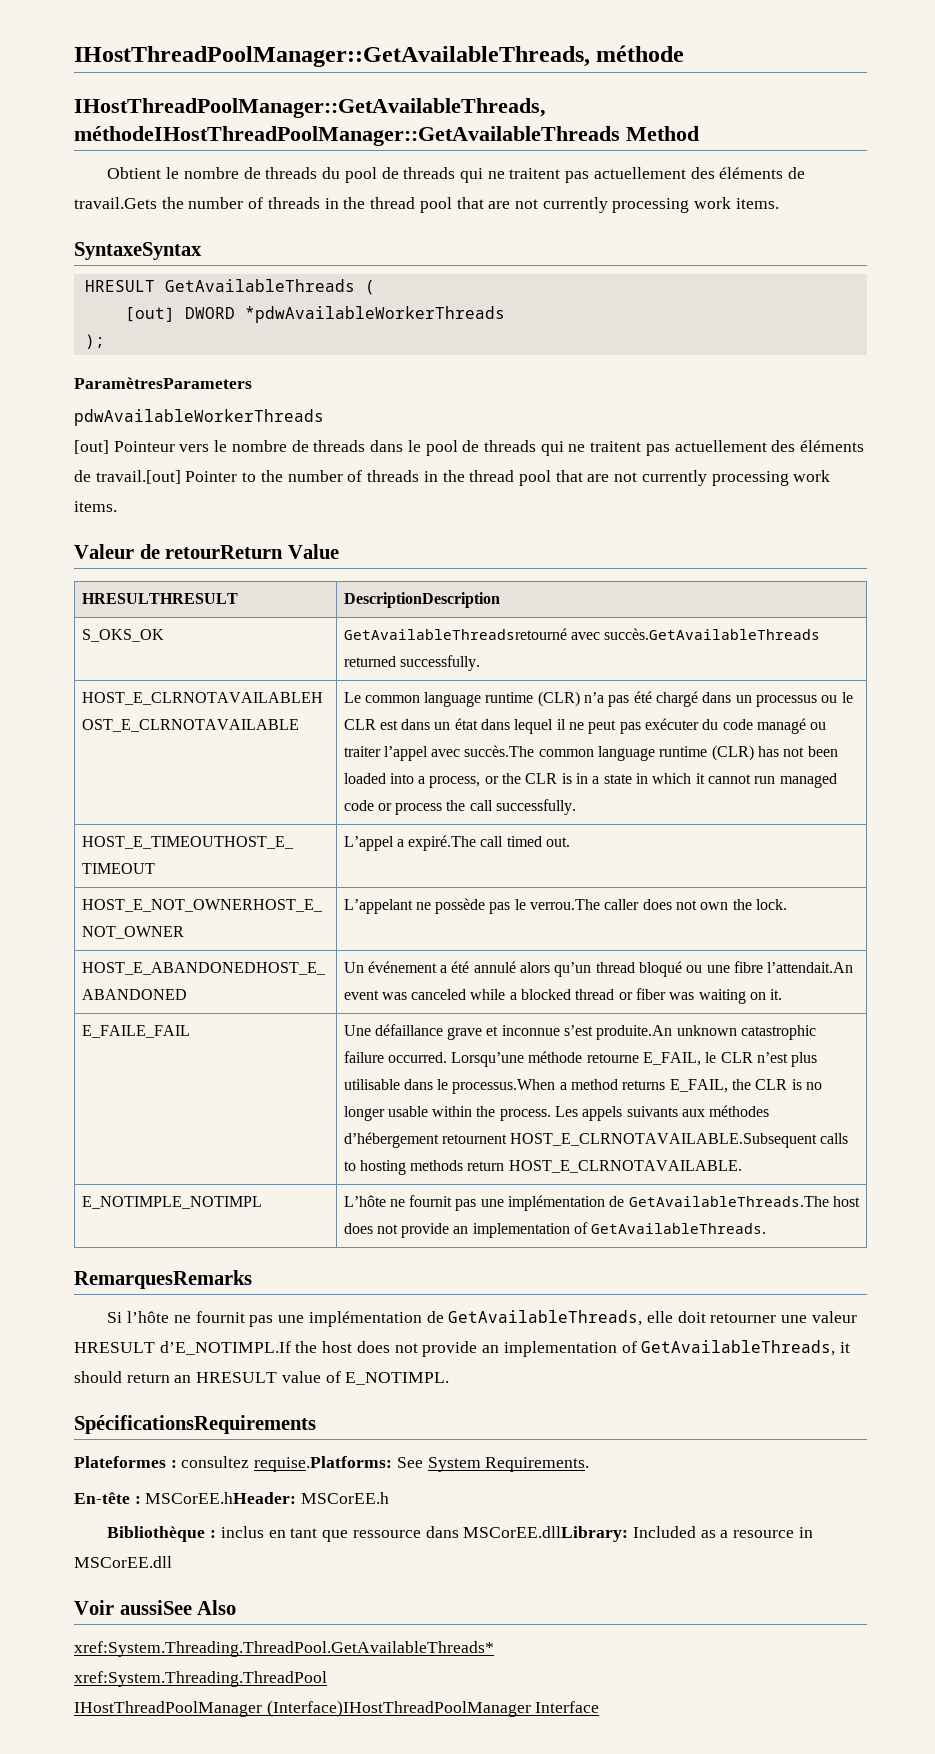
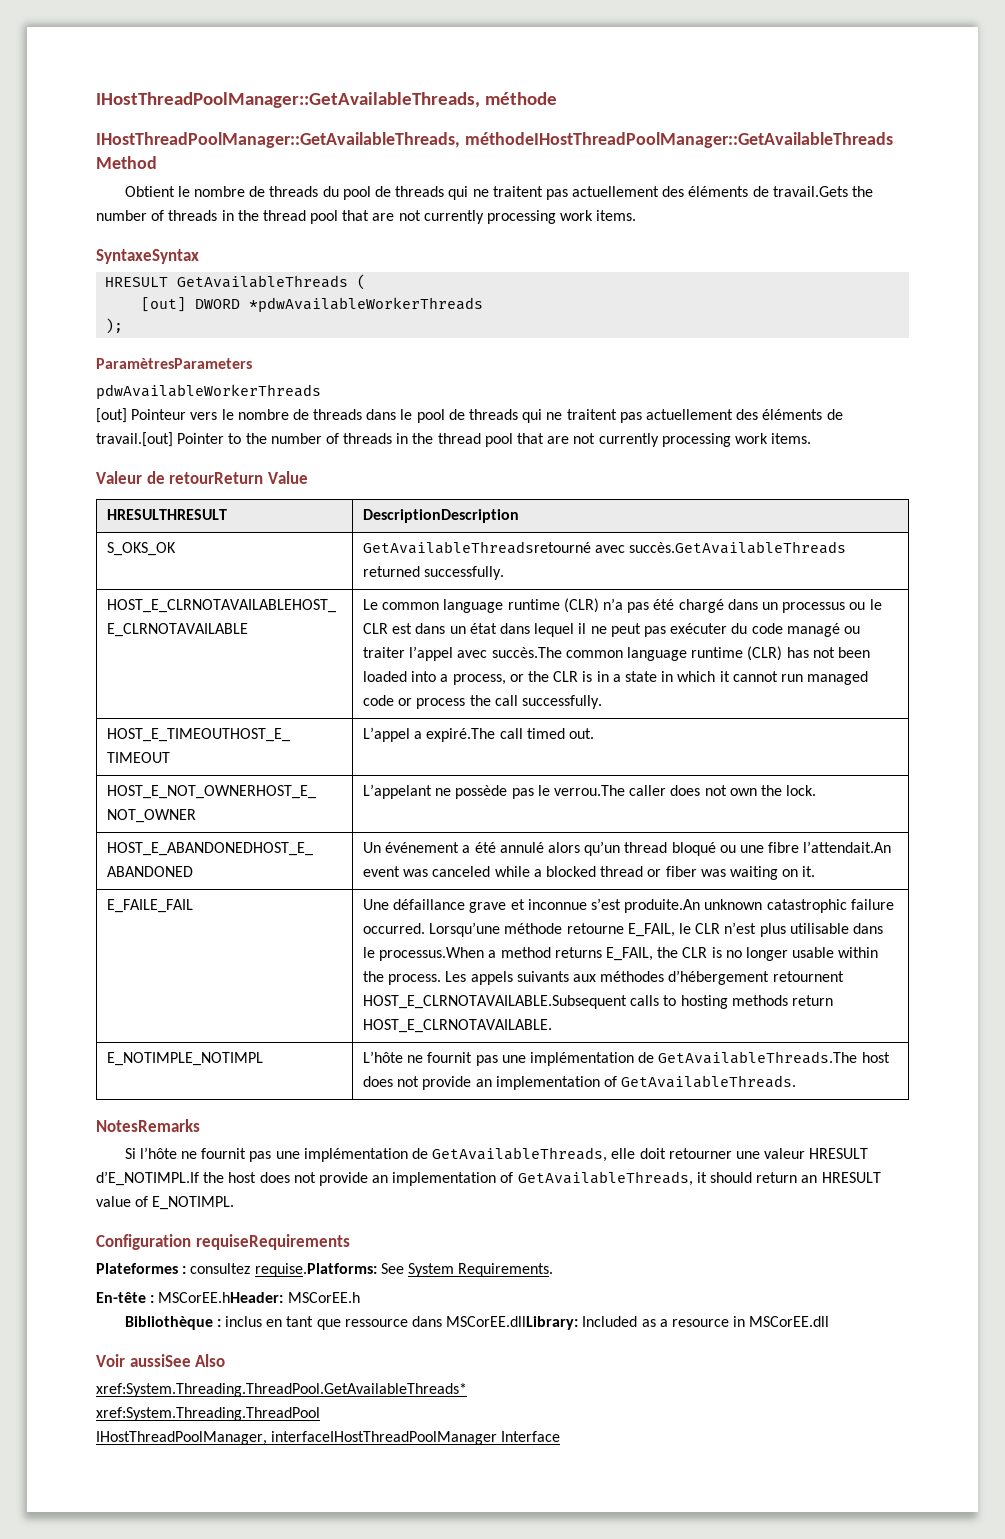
- RemarquesRemarks
+ NotesRemarks
- SpécificationsRequirements
+ Configuration requiseRequirements
- IHostThreadPoolManager (Interface)IHostThreadPoolManager Interface
+ IHostThreadPoolManager, interfaceIHostThreadPoolManager Interface

